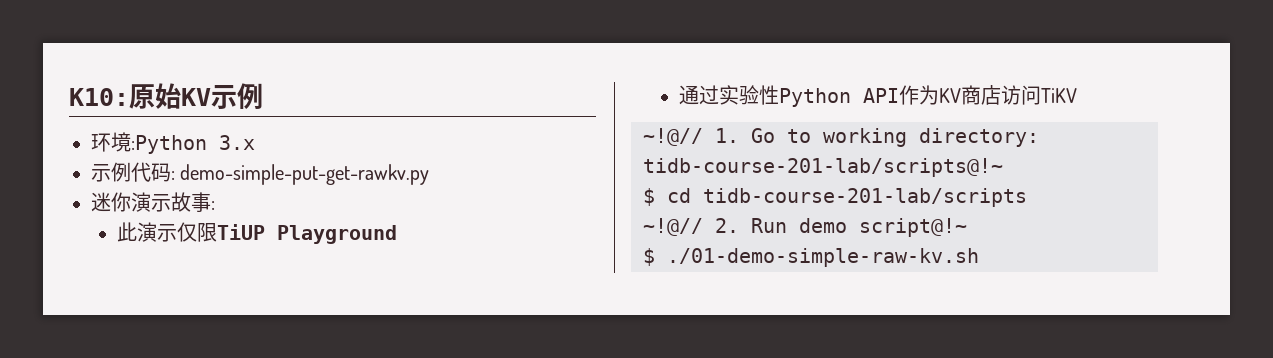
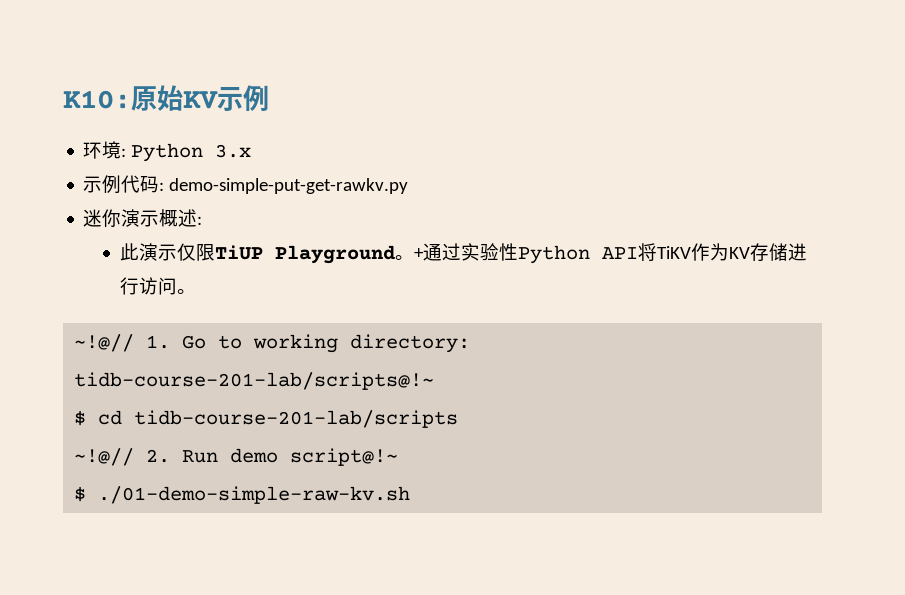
- 环境:Python 3.x
+ 环境: Python 3.x
- 迷你演示故事:
+ 迷你演示概述:
- 此演示仅限TiUP Playground
- 通过实验性Python API作为KV商店访问TiKV
+ 此演示仅限TiUP Playground。+通过实验性Python API将TiKV作为KV存储进行访问。

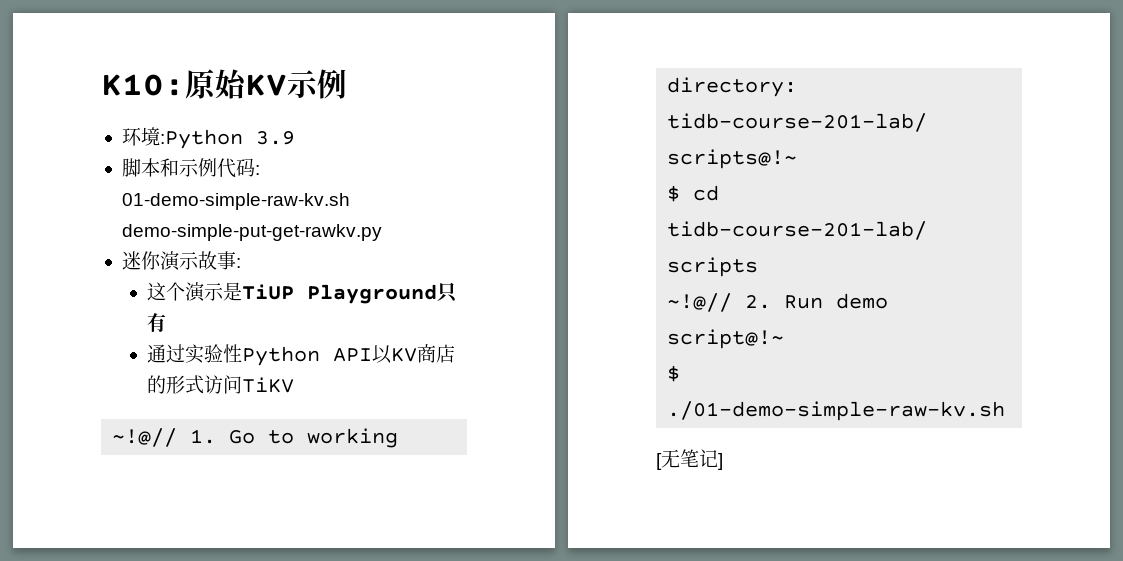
- 环境: Python 3.x
- 示例代码: demo-simple-put-get-rawkv.py
+ 环境:Python 3.9
+ 脚本和示例代码: 01-demo-simple-raw-kv.sh demo-simple-put-get-rawkv.py
- 迷你演示概述:
+ 迷你演示故事:
- 此演示仅限TiUP Playground。+通过实验性Python API将TiKV作为KV存储进行访问。
+ 这个演示是TiUP Playground只有
+ 通过实验性Python API以KV商店的形式访问TiKV
+ [无笔记]

